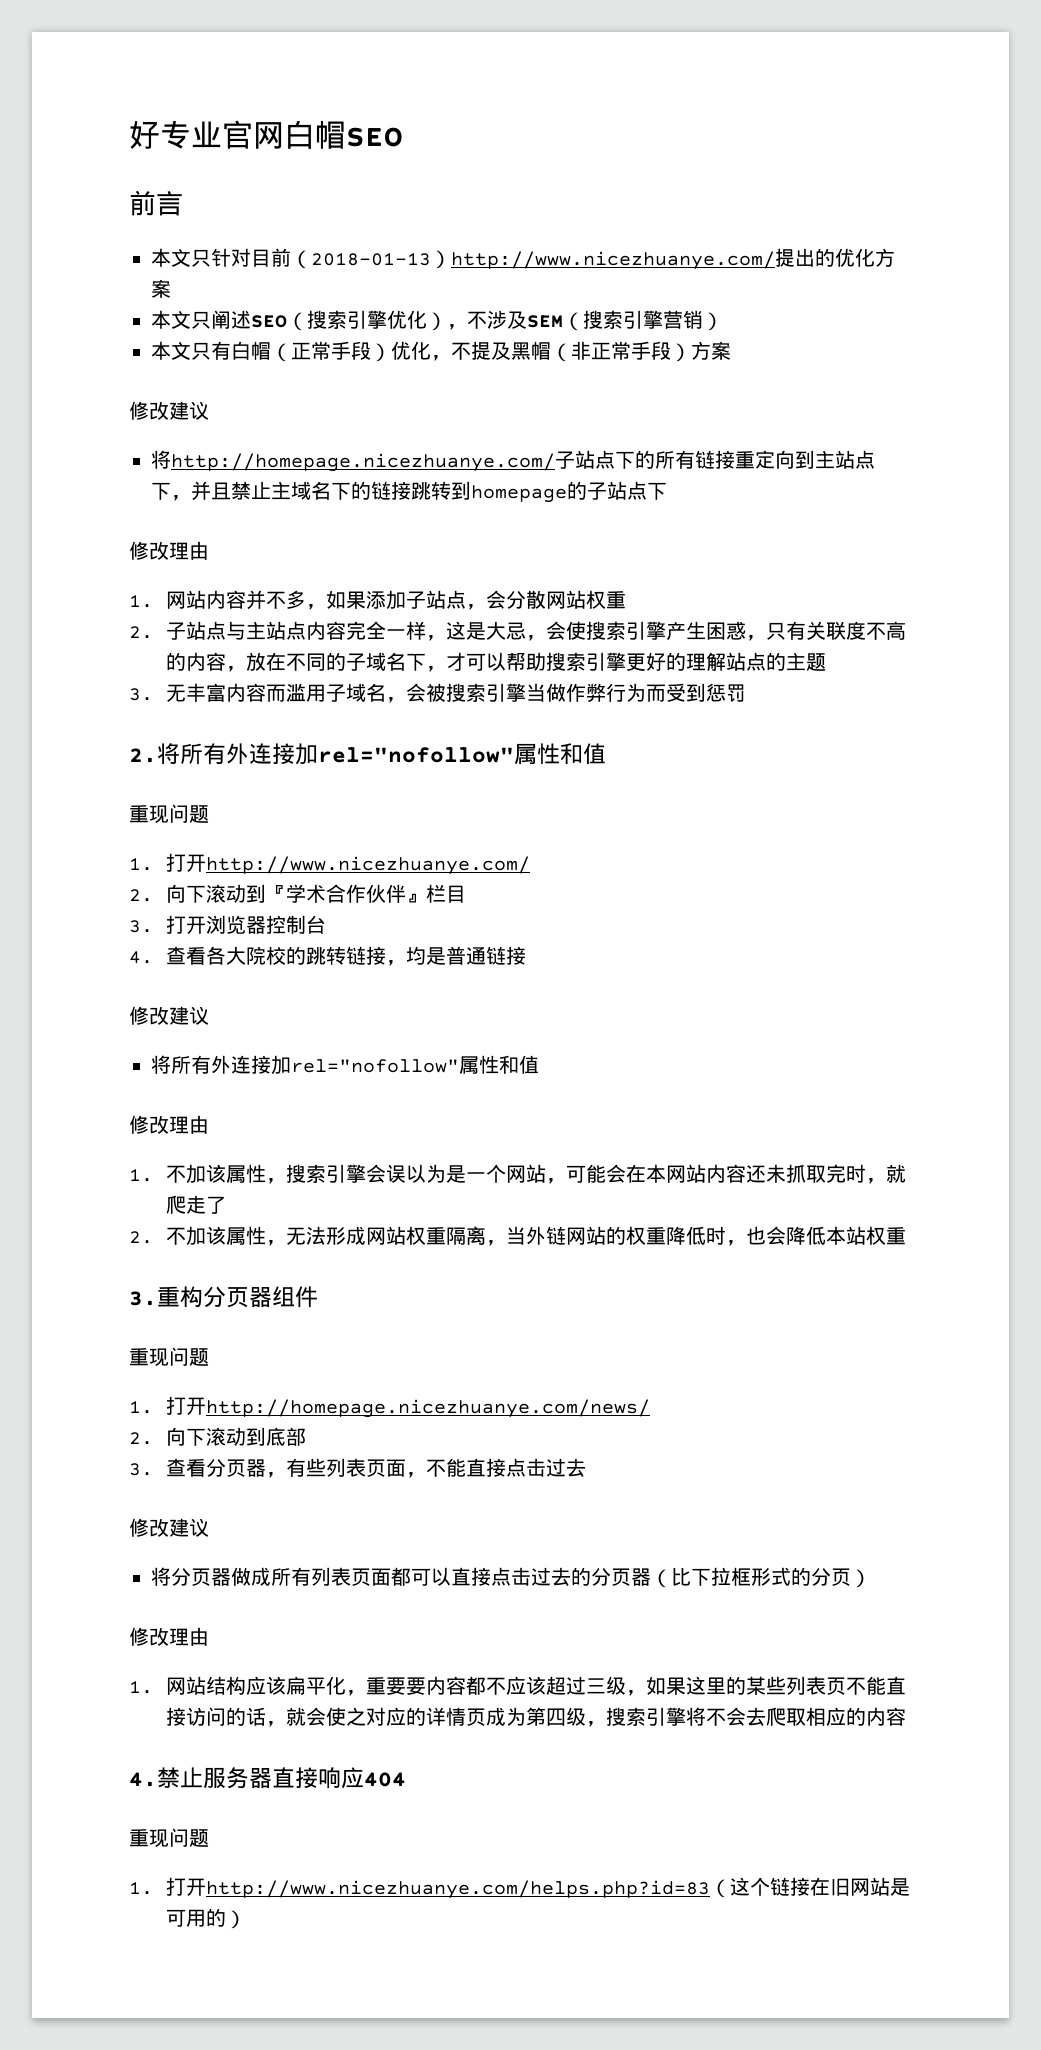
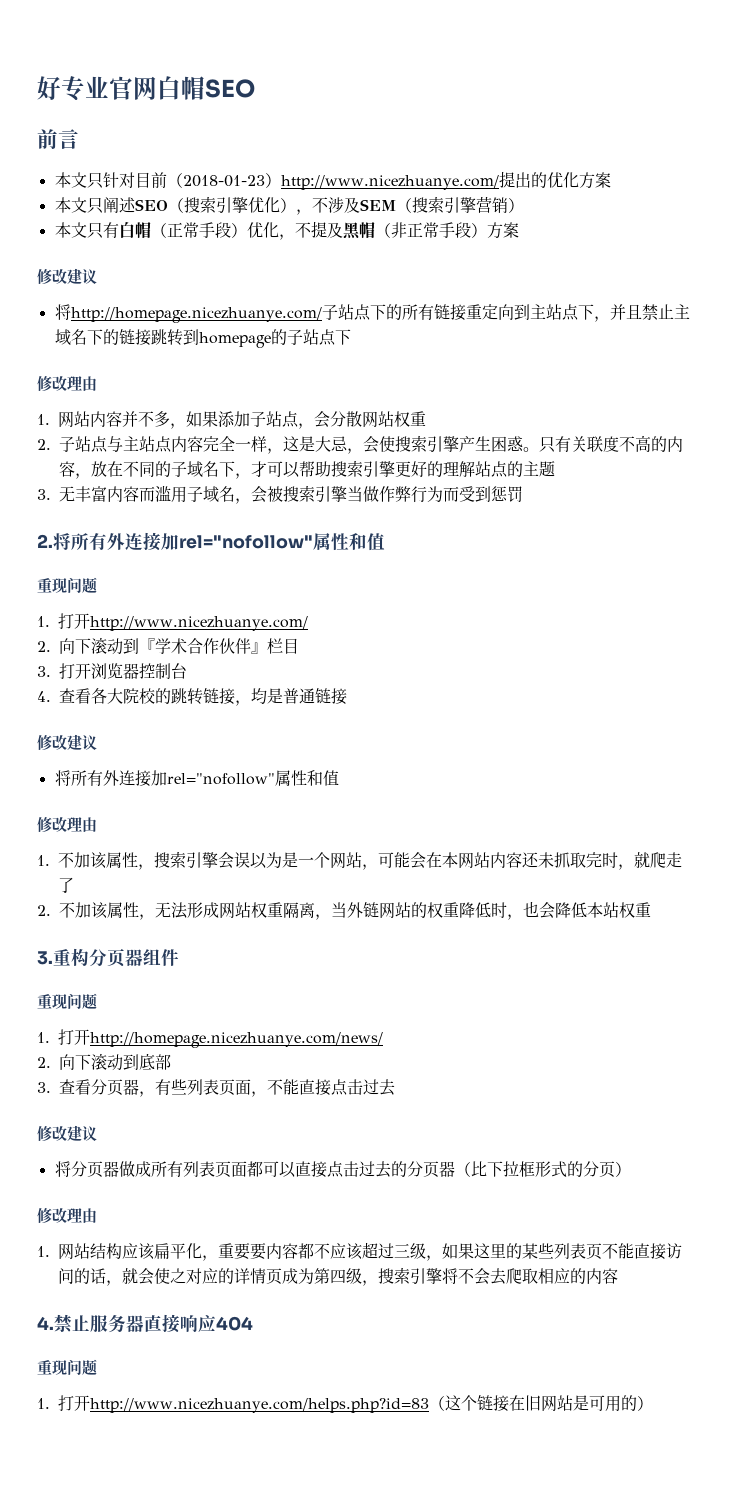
- 本文只针对目前（2018-01-13）http://www.nicezhuanye.com/提出的优化方案
+ 本文只针对目前（2018-01-23）http://www.nicezhuanye.com/提出的优化方案
- 2.子站点与主站点内容完全一样，这是大忌，会使搜索引擎产生困惑，只有关联度不高的内容，放在不同的子域名下，才可以帮助搜索引擎更好的理解站点的主题
+ 2.子站点与主站点内容完全一样，这是大忌，会使搜索引擎产生困惑。只有关联度不高的内容，放在不同的子域名下，才可以帮助搜索引擎更好的理解站点的主题

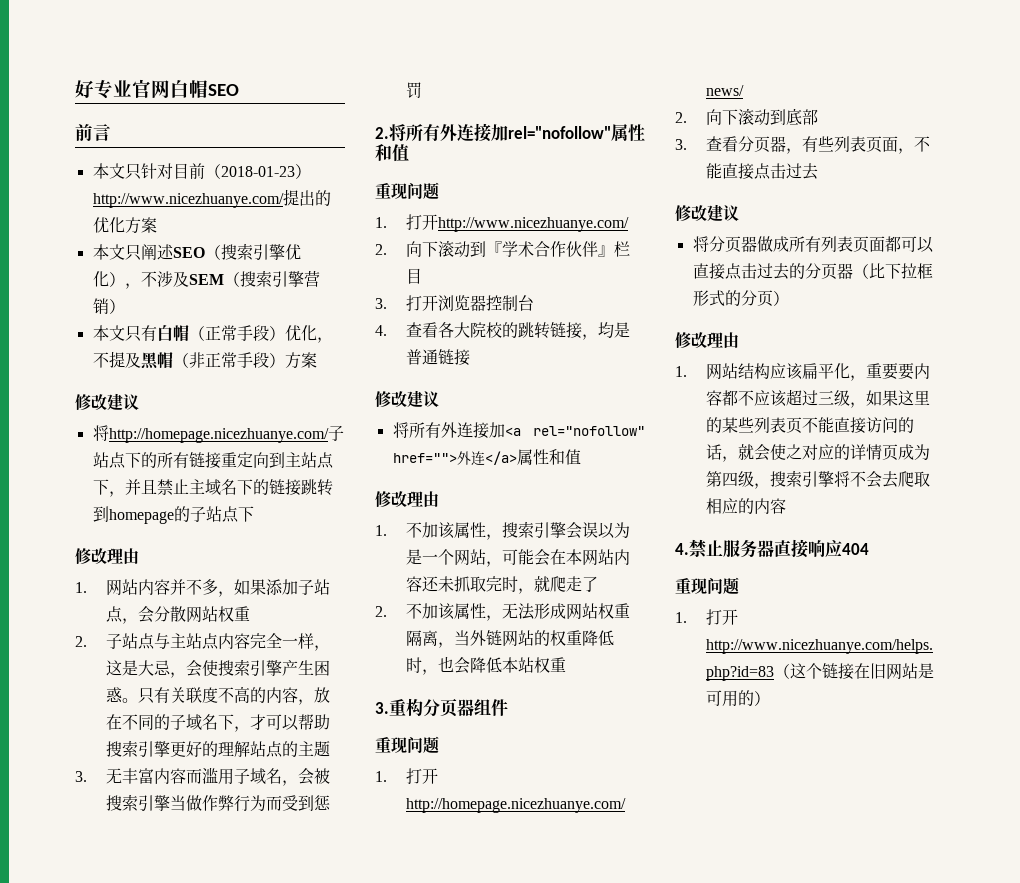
  4.查看各大院校的跳转链接，均是普通链接
  修改建议
- 将所有外连接加rel="nofollow"属性和值
+ 将所有外连接加<a rel="nofollow" href="">外连</a>属性和值

